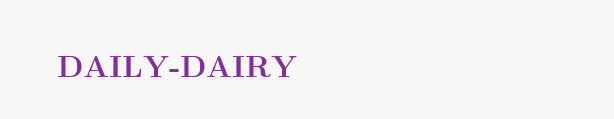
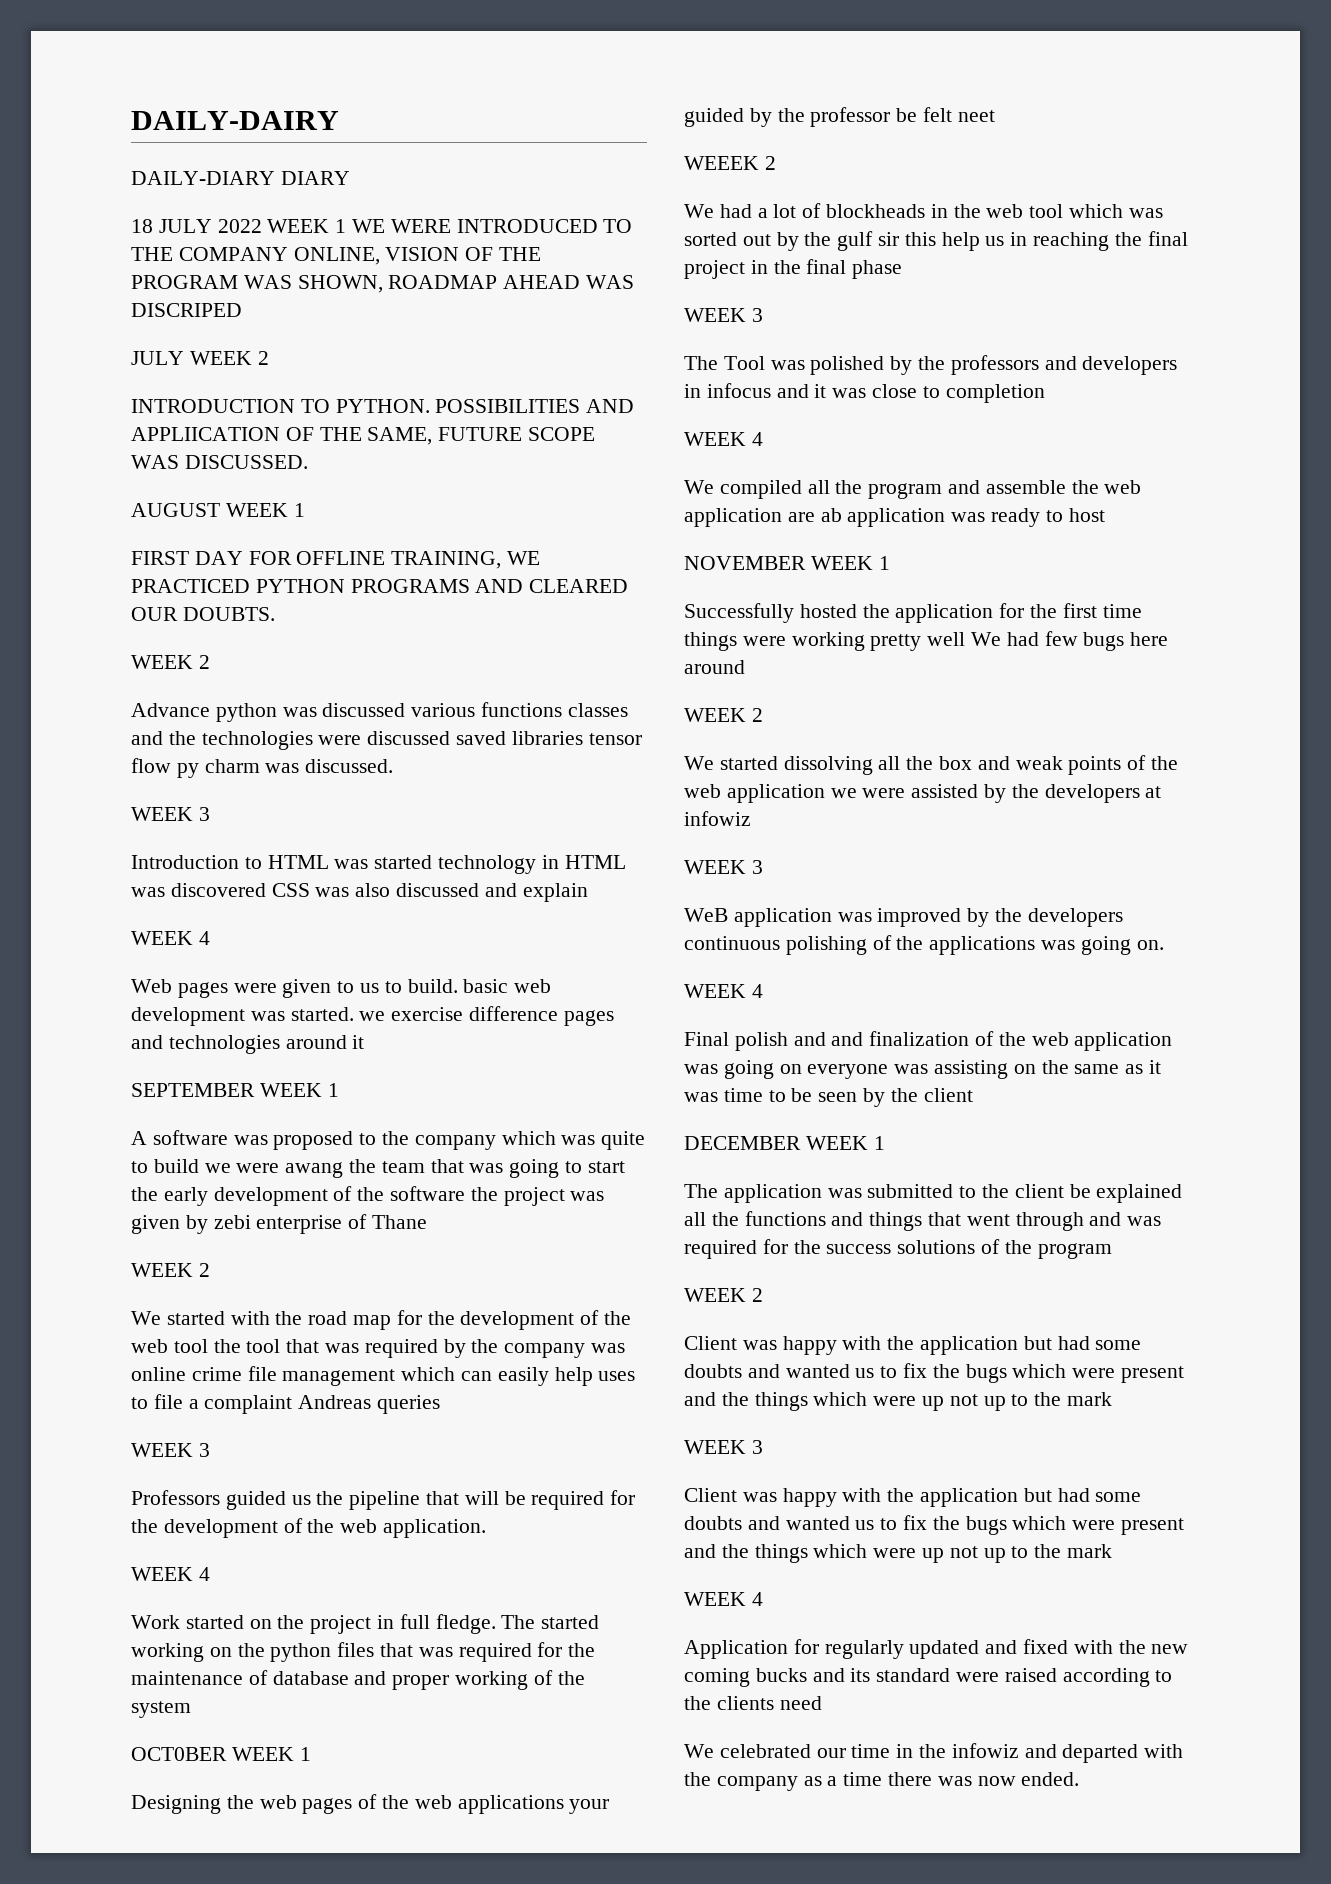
+ DAILY-DIARY DIARY
+ 18 JULY 2022 WEEK 1 WE WERE INTRODUCED TO THE COMPANY ONLINE, VISION OF THE PROGRAM WAS SHOWN, ROADMAP AHEAD WAS DISCRIPED
+ JULY WEEK 2
+ INTRODUCTION TO PYTHON. POSSIBILITIES AND APPLIICATION OF THE SAME, FUTURE SCOPE WAS DISCUSSED.
+ AUGUST WEEK 1
+ FIRST DAY FOR OFFLINE TRAINING, WE PRACTICED PYTHON PROGRAMS AND CLEARED OUR DOUBTS.
+ WEEK 2
+ Advance python was discussed various functions classes and the technologies were discussed saved libraries tensor flow py charm was discussed.
+ WEEK 3
+ Introduction to HTML was started technology in HTML was discovered CSS was also discussed and explain
+ WEEK 4
+ Web pages were given to us to build. basic web development was started. we exercise difference pages and technologies around it
+ SEPTEMBER WEEK 1
+ A software was proposed to the company which was quite to build we were awang the team that was going to start the early development of the software the project was given by zebi enterprise of Thane
+ WEEK 2
+ We started with the road map for the development of the web tool the tool that was required by the company was online crime file management which can easily help uses to file a complaint Andreas queries
+ WEEK 3
+ Professors guided us the pipeline that will be required for the development of the web application.
+ WEEK 4
+ Work started on the project in full fledge. The started working on the python files that was required for the maintenance of database and proper working of the system
+ OCT0BER WEEK 1
+ Designing the web pages of the web applications your guided by the professor be felt neet
+ WEEEK 2
+ We had a lot of blockheads in the web tool which was sorted out by the gulf sir this help us in reaching the final project in the final phase
+ WEEK 3
+ The Tool was polished by the professors and developers in infocus and it was close to completion
+ WEEK 4
+ We compiled all the program and assemble the web application are ab application was ready to host
+ NOVEMBER WEEK 1
+ Successfully hosted the application for the first time things were working pretty well We had few bugs here around
+ WEEK 2
+ We started dissolving all the box and weak points of the web application we were assisted by the developers at infowiz
+ WEEK 3
+ WeB application was improved by the developers continuous polishing of the applications was going on.
+ WEEK 4
+ Final polish and and finalization of the web application was going on everyone was assisting on the same as it was time to be seen by the client
+ DECEMBER WEEK 1
+ The application was submitted to the client be explained all the functions and things that went through and was required for the success solutions of the program
+ WEEK 2
+ Client was happy with the application but had some doubts and wanted us to fix the bugs which were present and the things which were up not up to the mark
+ WEEK 3
+ Client was happy with the application but had some doubts and wanted us to fix the bugs which were present and the things which were up not up to the mark
+ WEEK 4
+ Application for regularly updated and fixed with the new coming bucks and its standard were raised according to the clients need
+ We celebrated our time in the infowiz and departed with the company as a time there was now ended.

